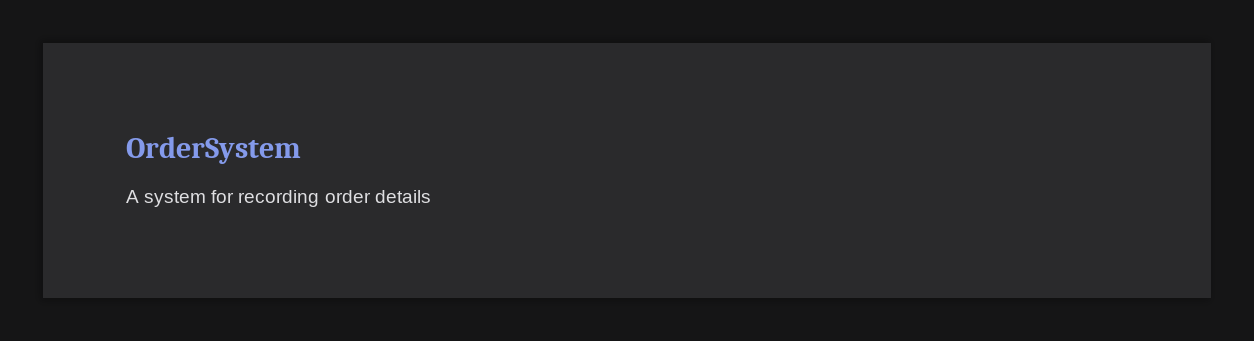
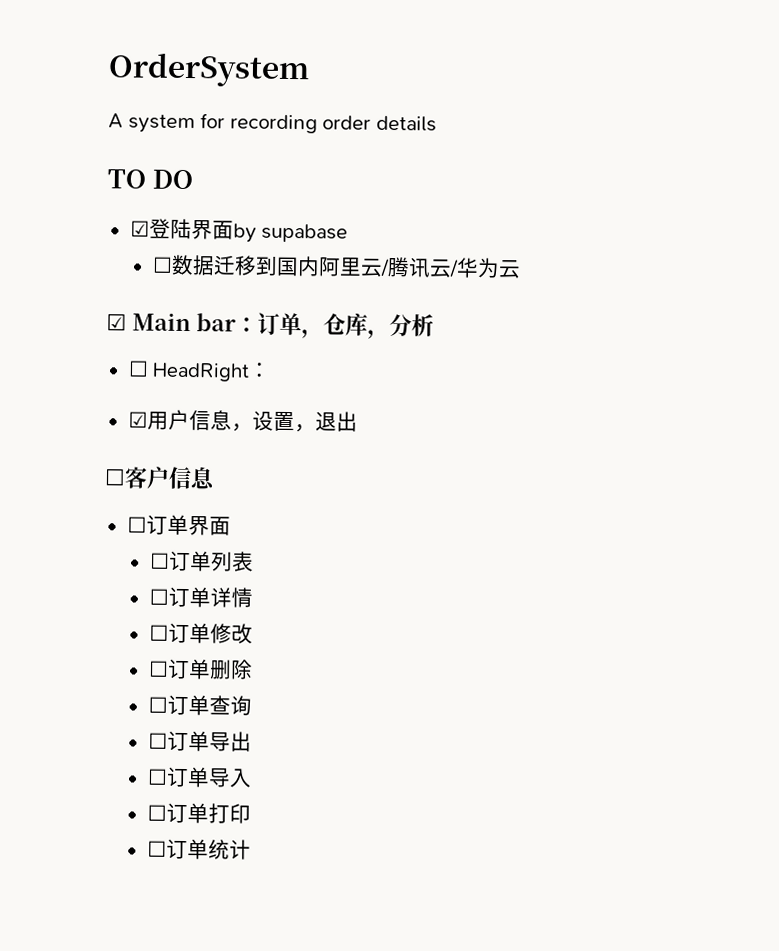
+ TO DO
+ ☑登陆界面by supabase
+ ☐数据迁移到国内阿里云/腾讯云/华为云
+ ☑ Main bar：订单，仓库，分析
+ ☐ HeadRight：
+ ☑用户信息，设置，退出
+ ☐客户信息
+ ☐订单界面
+ ☐订单列表
+ ☐订单详情
+ ☐订单修改
+ ☐订单删除
+ ☐订单查询
+ ☐订单导出
+ ☐订单导入
+ ☐订单打印
+ ☐订单统计

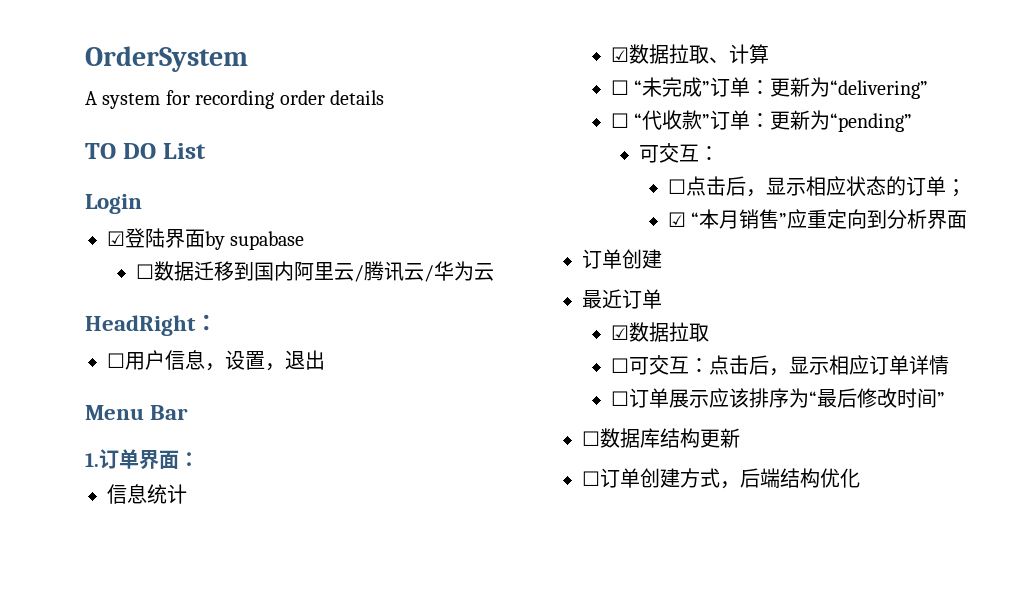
- TO DO
+ TO DO List
+ Login
- ☑ Main bar：订单，仓库，分析
- ☐ HeadRight：
+ HeadRight：
- ☑用户信息，设置，退出
+ ☐用户信息，设置，退出
- ☐客户信息
- ☐订单界面
- ☐订单列表
- ☐订单详情
- ☐订单修改
- ☐订单删除
- ☐订单查询
- ☐订单导出
- ☐订单导入
- ☐订单打印
- ☐订单统计
+ Menu Bar
+ 1.订单界面：
+ 信息统计
+ ☑数据拉取、计算
+ ☐ “未完成”订单：更新为“delivering”
+ ☐ “代收款”订单：更新为“pending”
+ 可交互：
+ ☐点击后，显示相应状态的订单；
+ ☑ “本月销售”应重定向到分析界面
+ 订单创建
+ 最近订单
+ ☑数据拉取
+ ☐可交互：点击后，显示相应订单详情
+ ☐订单展示应该排序为“最后修改时间”
+ ☐数据库结构更新
+ ☐订单创建方式，后端结构优化

